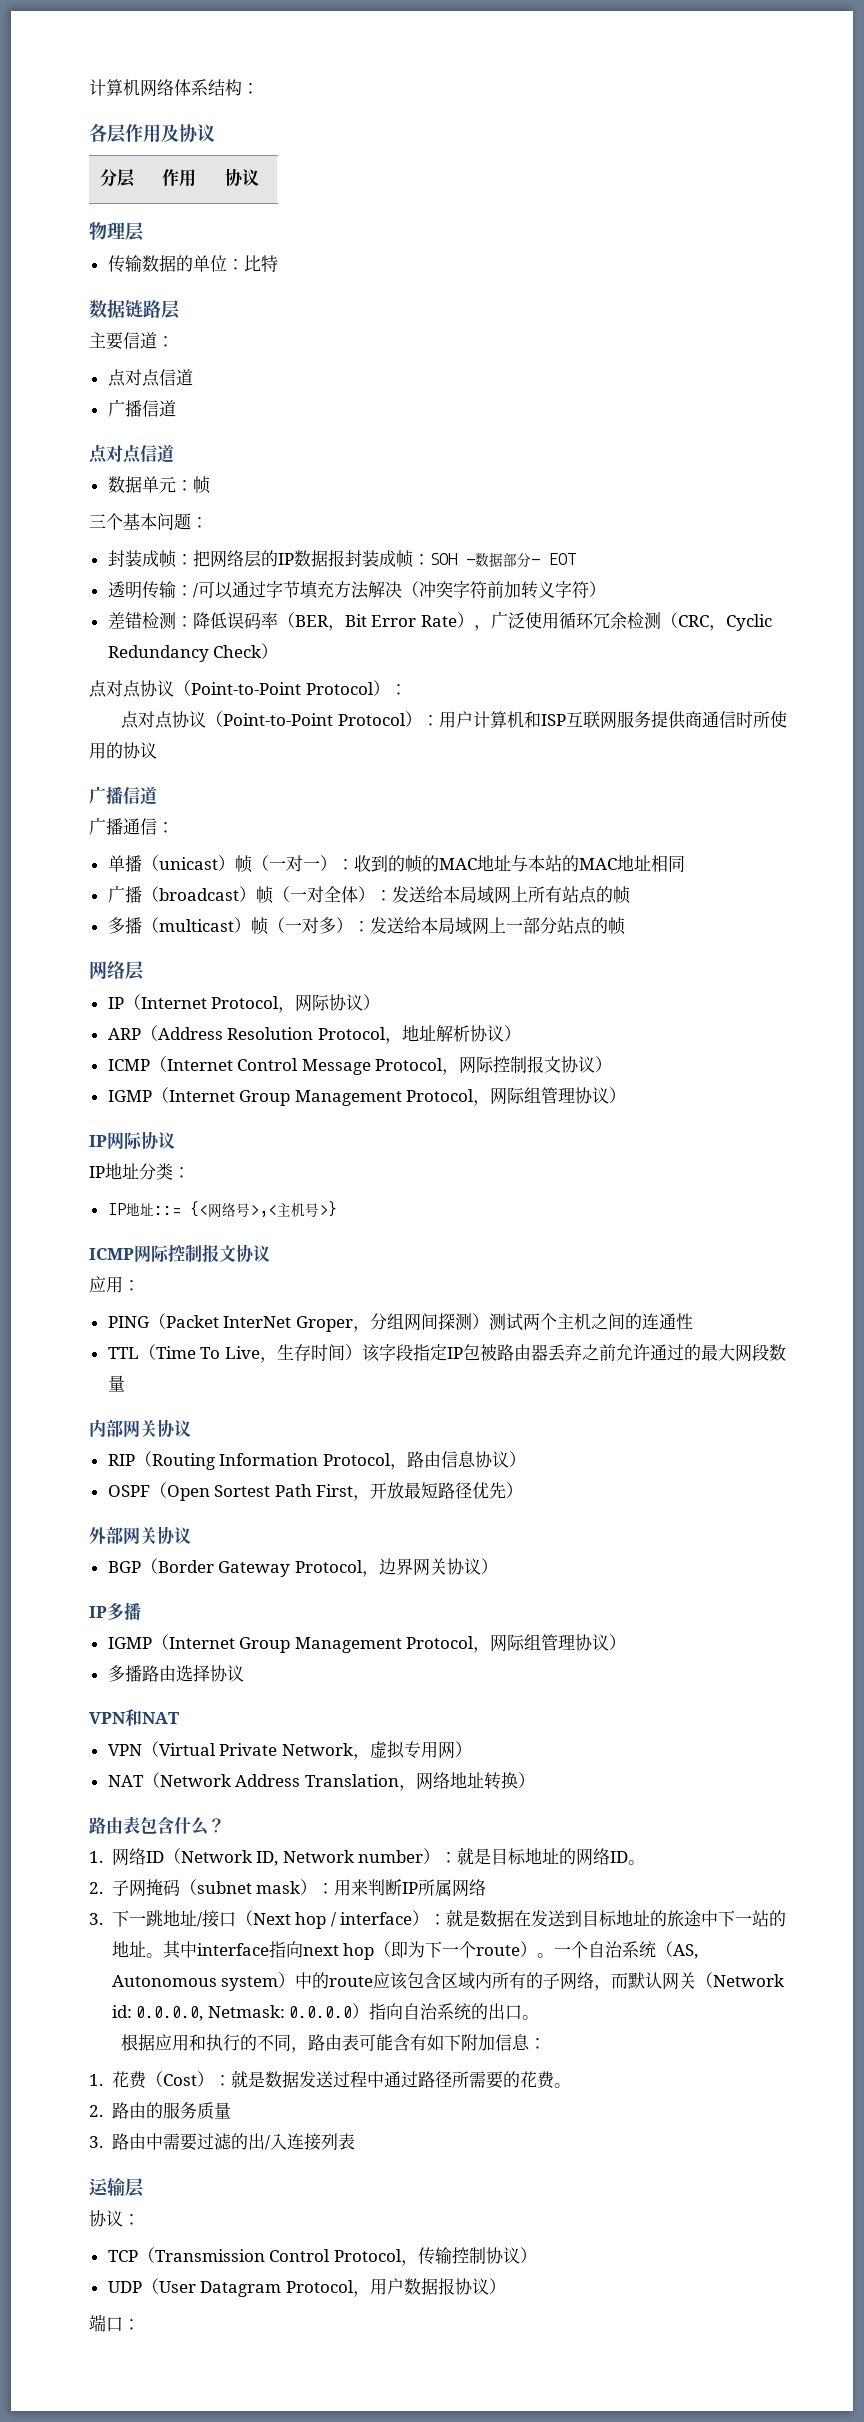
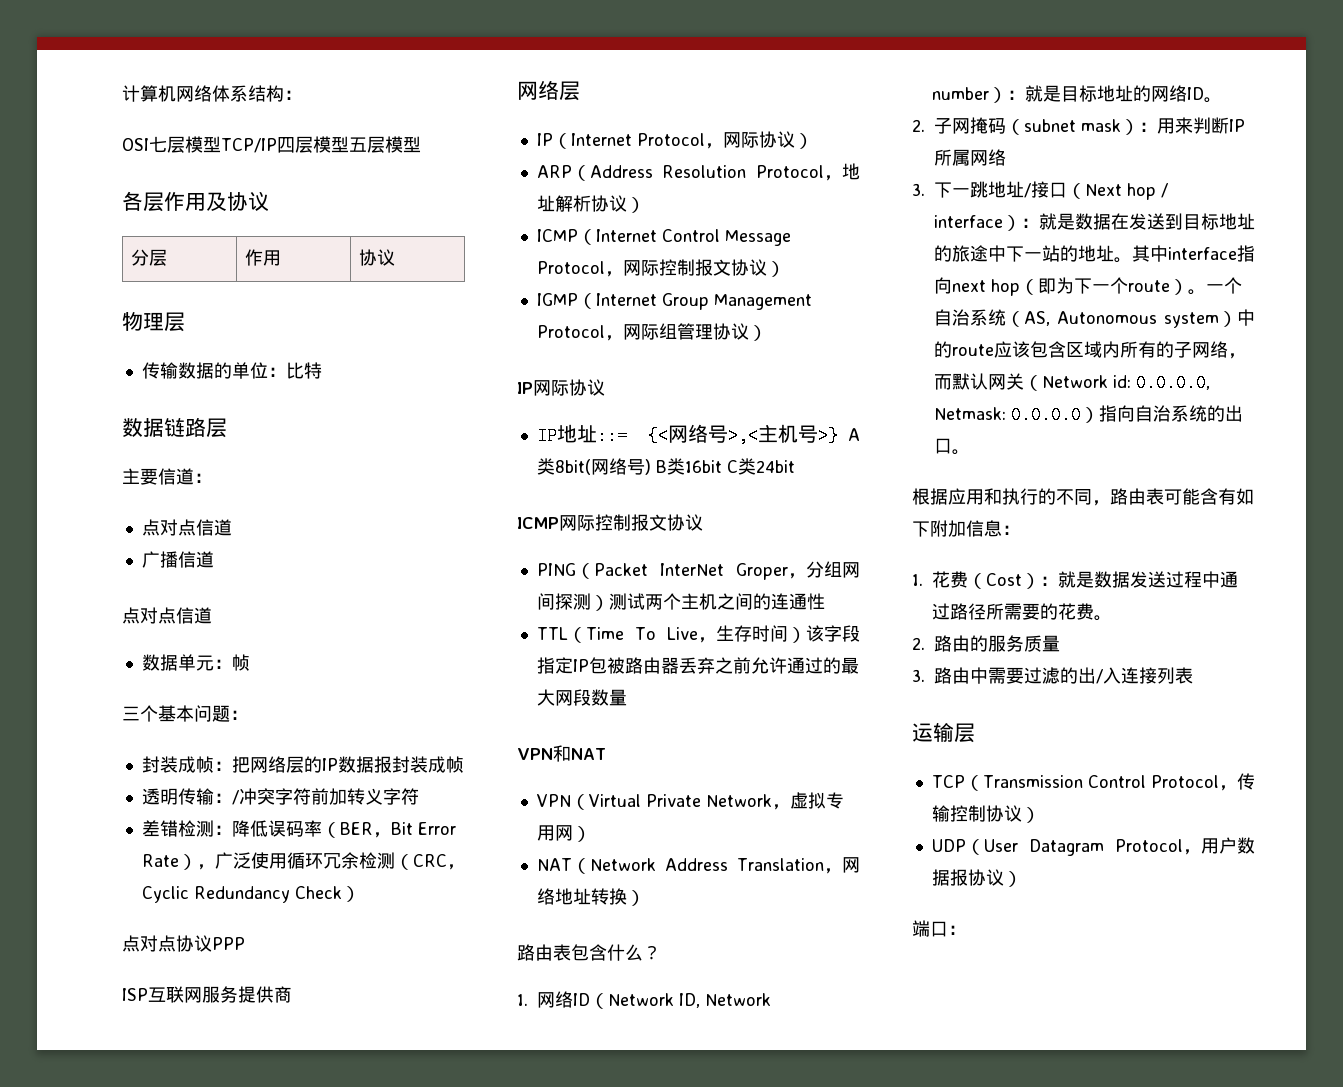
+ OSI七层模型TCP/IP四层模型五层模型
- 封装成帧：把网络层的IP数据报封装成帧：SOH -数据部分- EOT
- 透明传输：/可以通过字节填充方法解决（冲突字符前加转义字符）
+ 封装成帧：把网络层的IP数据报封装成帧
+ 透明传输：/冲突字符前加转义字符
  差错检测：降低误码率（BER，Bit Error Rate），广泛使用循环冗余检测（CRC，Cyclic Redundancy Check）
- 点对点协议（Point-to-Point Protocol）：
- 点对点协议（Point-to-Point Protocol）：用户计算机和ISP互联网服务提供商通信时所使用的协议
- 广播信道
- 广播通信：
- 单播（unicast）帧（一对一）：收到的帧的MAC地址与本站的MAC地址相同
- 广播（broadcast）帧（一对全体）：发送给本局域网上所有站点的帧
- 多播（multicast）帧（一对多）：发送给本局域网上一部分站点的帧
+ 点对点协议PPP
+ ISP互联网服务提供商
- IP地址分类：
- IP地址::= {<网络号>,<主机号>}
+ IP地址::= {<网络号>,<主机号>} A类8bit(网络号) B类16bit C类24bit
- 应用：
- 内部网关协议
- RIP（Routing Information Protocol，路由信息协议）
- OSPF（Open Sortest Path First，开放最短路径优先）
- 外部网关协议
- BGP（Border Gateway Protocol，边界网关协议）
- IP多播
- IGMP（Internet Group Management Protocol，网际组管理协议）
- 多播路由选择协议
- 协议：

